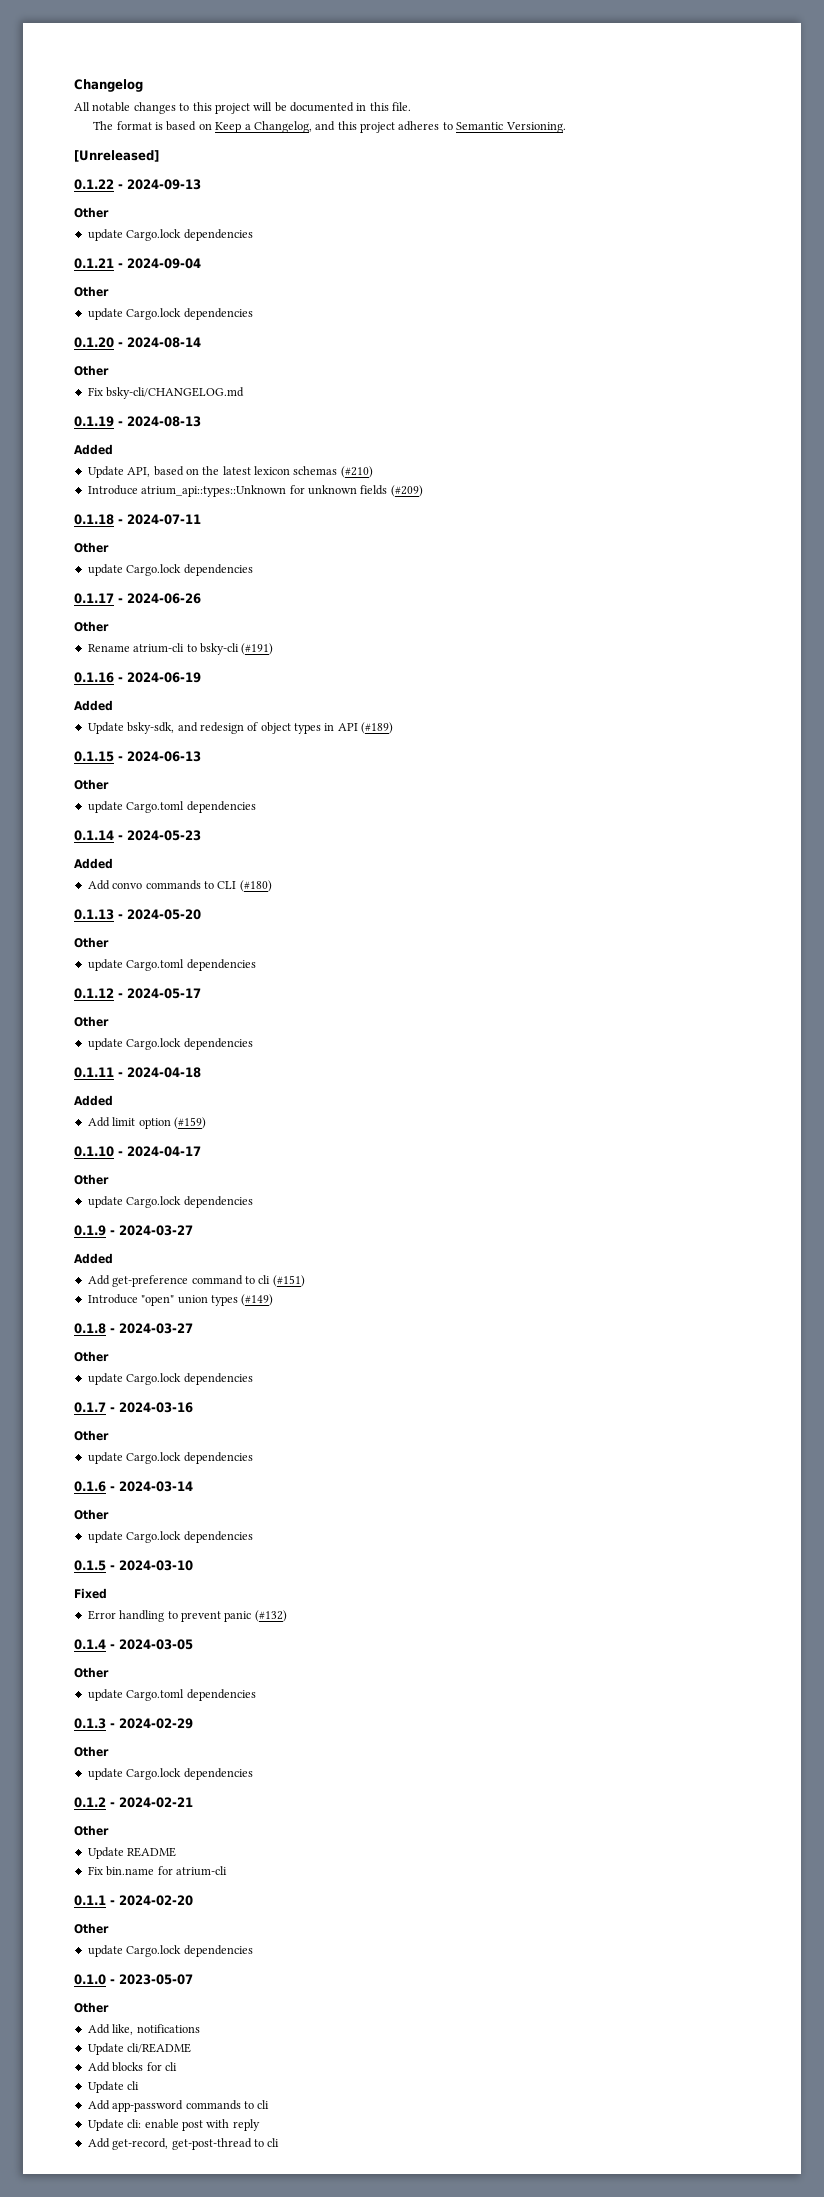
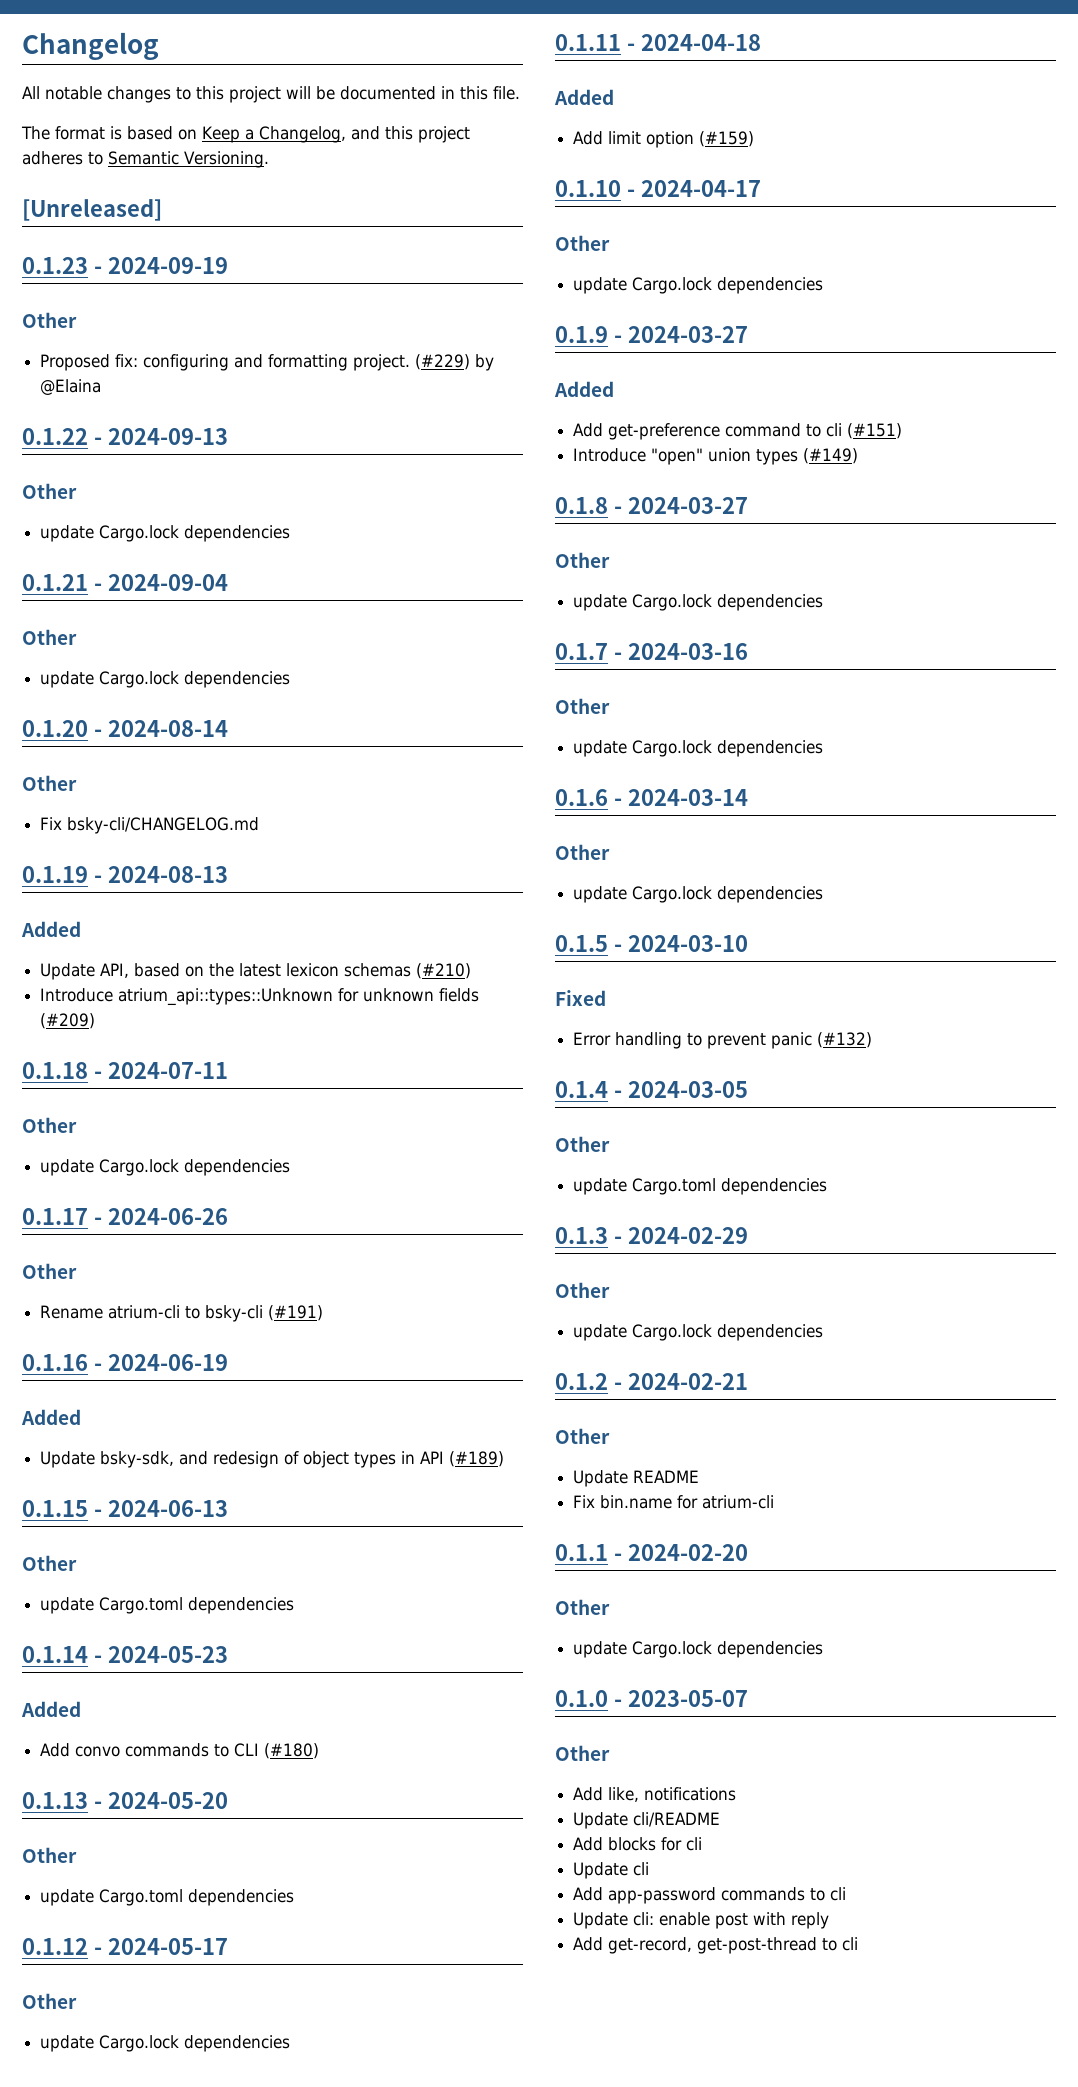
+ 0.1.23 - 2024-09-19
+ Other
+ Proposed fix: configuring and formatting project. (#229) by @Elaina

